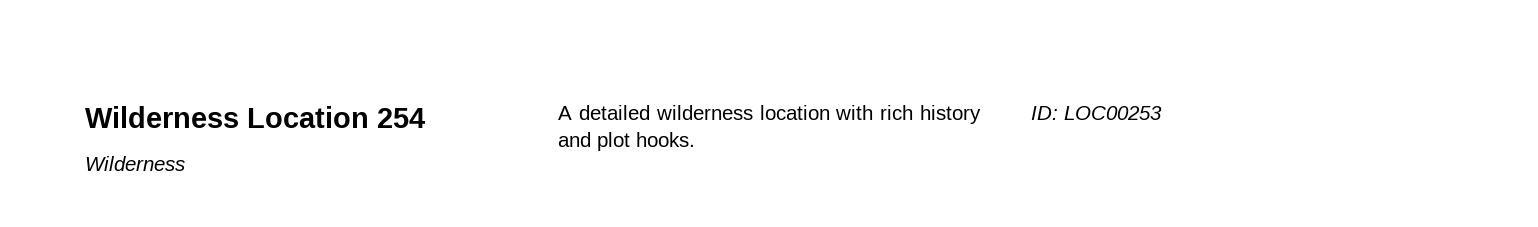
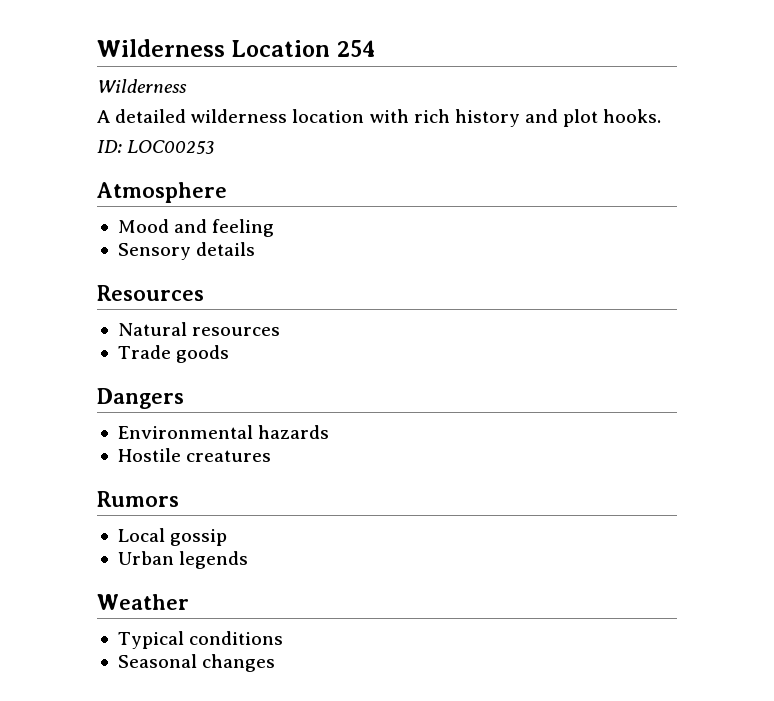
+ Atmosphere
+ Mood and feeling
+ Sensory details
+ Resources
+ Natural resources
+ Trade goods
+ Dangers
+ Environmental hazards
+ Hostile creatures
+ Rumors
+ Local gossip
+ Urban legends
+ Weather
+ Typical conditions
+ Seasonal changes

